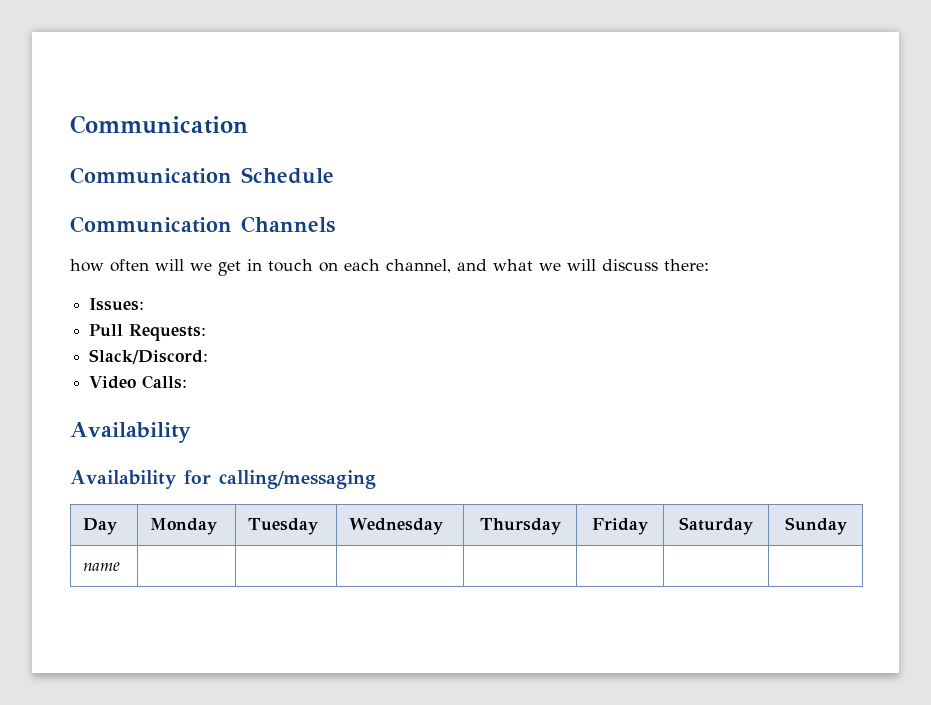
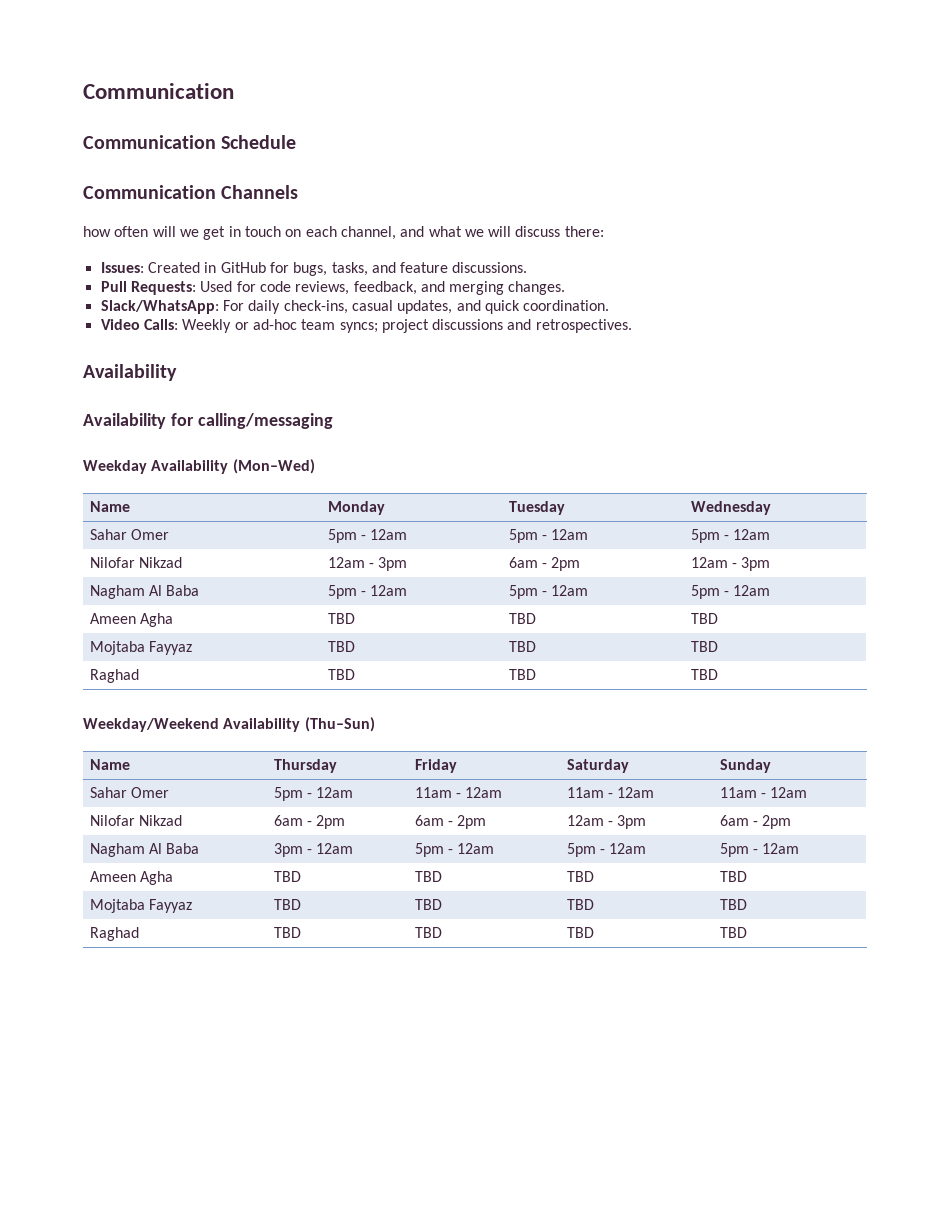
- Issues:
- Pull Requests:
- Slack/Discord:
- Video Calls:
+ Issues: Created in GitHub for bugs, tasks, and feature discussions.
+ Pull Requests: Used for code reviews, feedback, and merging changes.
+ Slack/WhatsApp: For daily check-ins, casual updates, and quick coordination.
+ Video Calls: Weekly or ad-hoc team syncs; project discussions and retrospectives.
- Day | Monday | Tuesday | Wednesday | Thursday | Friday | Saturday | Sunday
- name | | | | | | |
+ Weekday Availability (Mon–Wed)
+ Name | Monday | Tuesday | Wednesday
+ Sahar Omer | 5pm - 12am | 5pm - 12am | 5pm - 12am
+ Nilofar Nikzad | 12am - 3pm | 6am - 2pm | 12am - 3pm
+ Nagham Al Baba | 5pm - 12am | 5pm - 12am | 5pm - 12am
+ Ameen Agha | TBD | TBD | TBD
+ Mojtaba Fayyaz | TBD | TBD | TBD
+ Raghad | TBD | TBD | TBD
+ Weekday/Weekend Availability (Thu–Sun)
+ Name | Thursday | Friday | Saturday | Sunday
+ Sahar Omer | 5pm - 12am | 11am - 12am | 11am - 12am | 11am - 12am
+ Nilofar Nikzad | 6am - 2pm | 6am - 2pm | 12am - 3pm | 6am - 2pm
+ Nagham Al Baba | 3pm - 12am | 5pm - 12am | 5pm - 12am | 5pm - 12am
+ Ameen Agha | TBD | TBD | TBD | TBD
+ Mojtaba Fayyaz | TBD | TBD | TBD | TBD
+ Raghad | TBD | TBD | TBD | TBD

